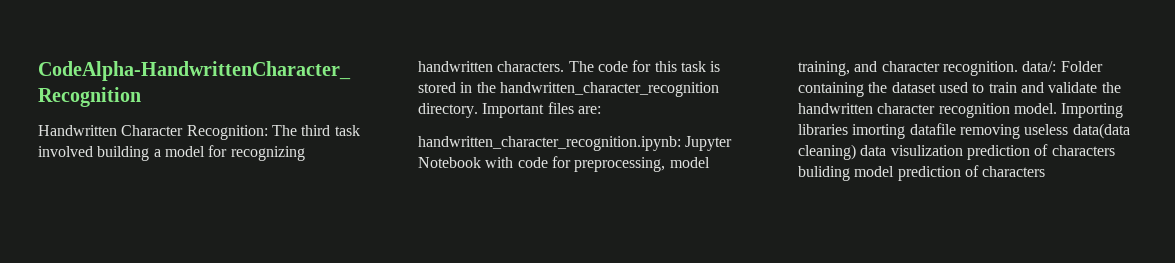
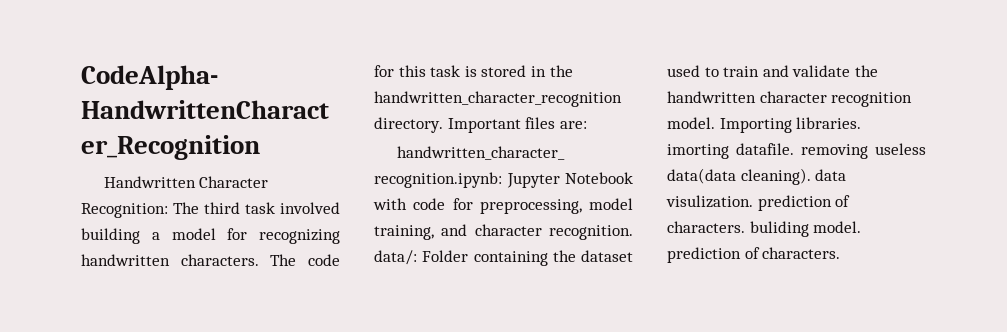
- Importing libraries imorting datafile removing useless data(data cleaning) data visulization prediction of characters buliding model prediction of characters
+ Importing libraries. imorting datafile. removing useless data(data cleaning). data visulization. prediction of characters. buliding model. prediction of characters.

